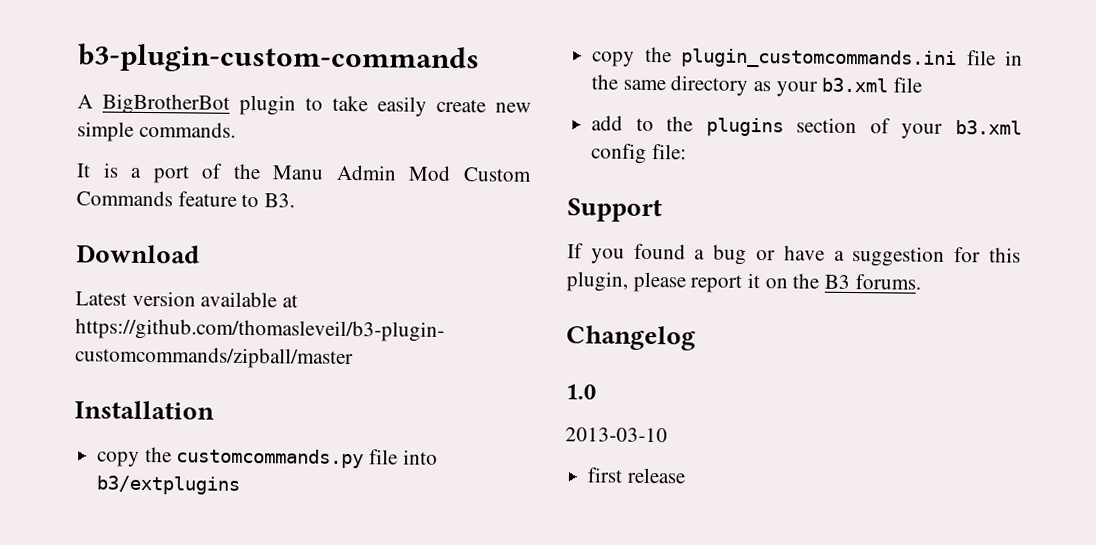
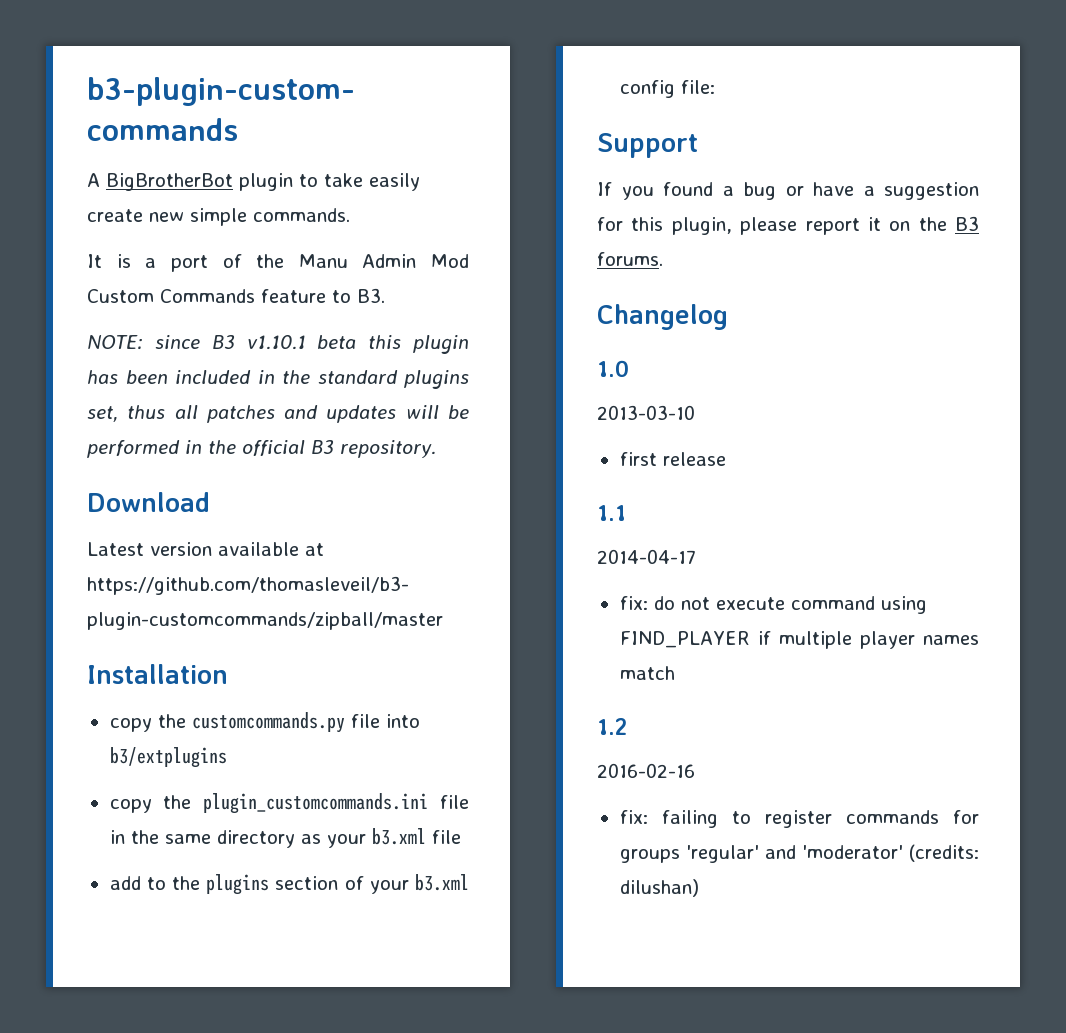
+ NOTE: since B3 v1.10.1 beta this plugin has been included in the standard plugins set, thus all patches and updates will be performed in the official B3 repository.
+ 1.1
+ 2014-04-17
+ fix: do not execute command using FIND_PLAYER if multiple player names match
+ 1.2
+ 2016-02-16
+ fix: failing to register commands for groups 'regular' and 'moderator' (credits: dilushan)

